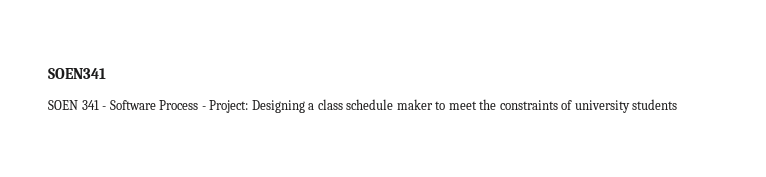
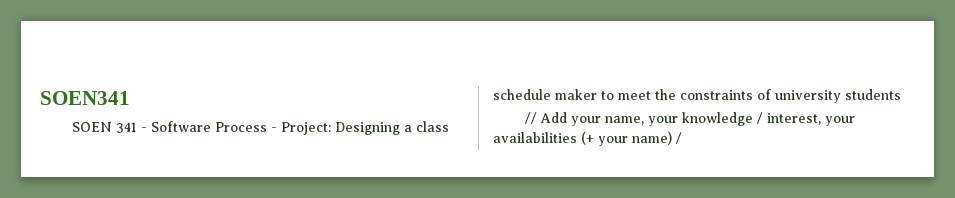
+ // Add your name, your knowledge / interest, your availabilities (+ your name) /

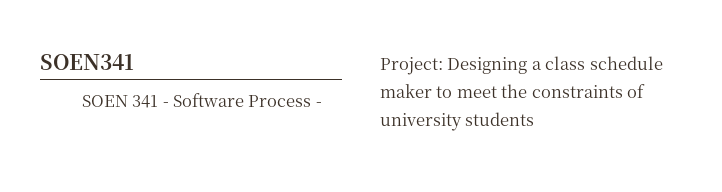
- // Add your name, your knowledge / interest, your availabilities (+ your name) /

